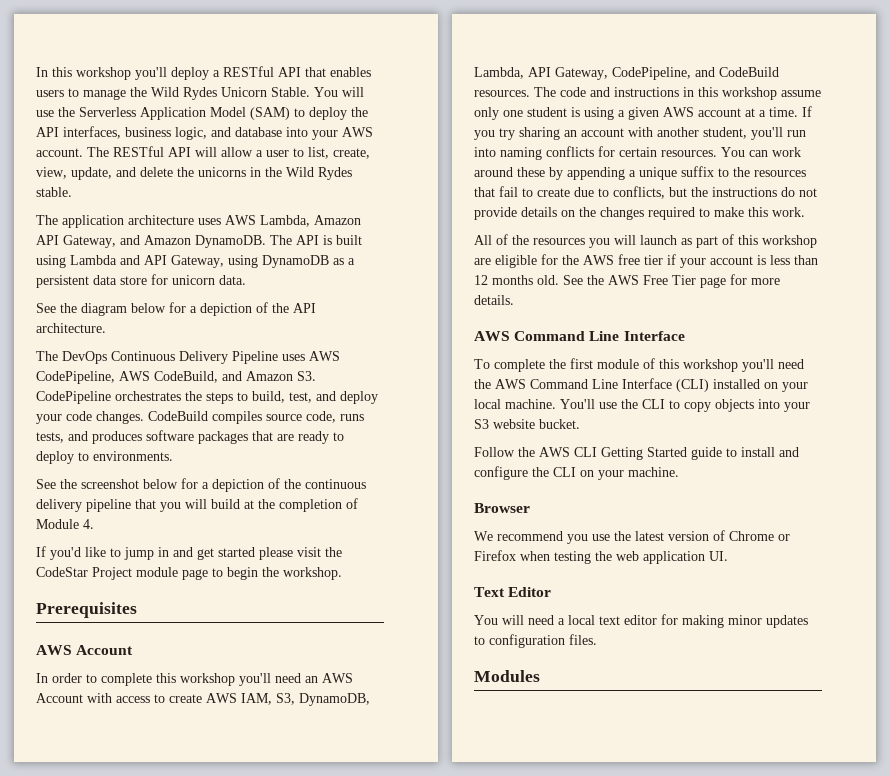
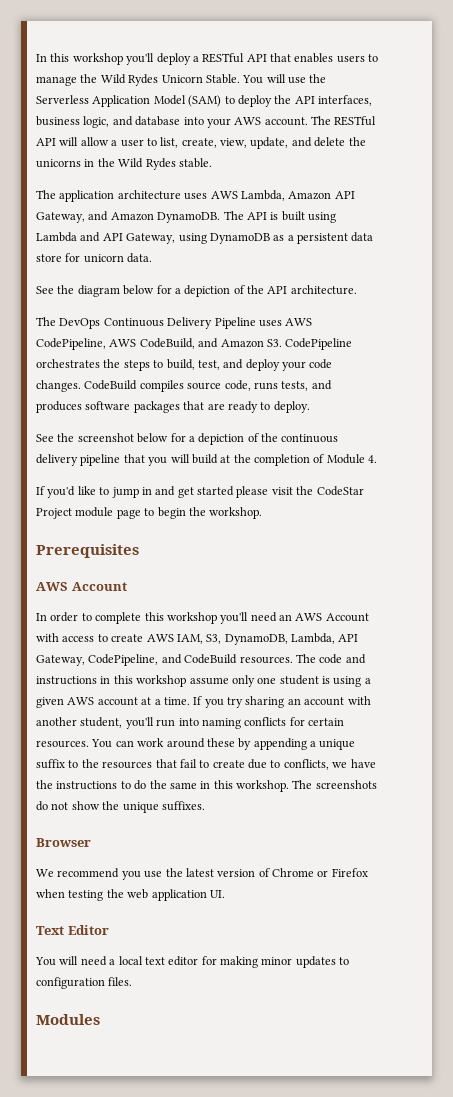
- CodeBuild compiles source code, runs tests, and produces software packages that are ready to deploy to environments.
+ CodeBuild compiles source code, runs tests, and produces software packages that are ready to deploy.
- You can work around these by appending a unique suffix to the resources that fail to create due to conflicts, but the instructions do not provide details on the changes required to make this work.
- All of the resources you will launch as part of this workshop are eligible for the AWS free tier if your account is less than 12 months old. See the AWS Free Tier page for more details.
- AWS Command Line Interface
- To complete the first module of this workshop you'll need the AWS Command Line Interface (CLI) installed on your local machine. You'll use the CLI to copy objects into your S3 website bucket.
- Follow the AWS CLI Getting Started guide to install and configure the CLI on your machine.
+ You can work around these by appending a unique suffix to the resources that fail to create due to conflicts, we have the instructions to do the same in this workshop. The screenshots do not show the unique suffixes.

